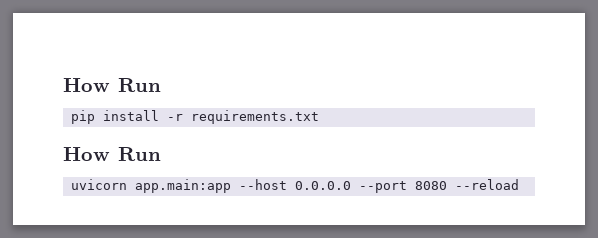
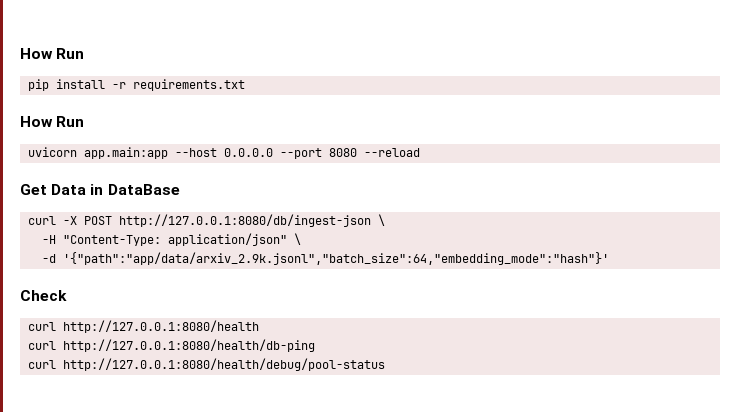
+ Get Data in DataBase
+ curl -X POST http://127.0.0.1:8080/db/ingest-json \
+ -H "Content-Type: application/json" \
+ -d '{"path":"app/data/arxiv_2.9k.jsonl","batch_size":64,"embedding_mode":"hash"}'
+ Check
+ curl http://127.0.0.1:8080/health
+ curl http://127.0.0.1:8080/health/db-ping
+ curl http://127.0.0.1:8080/health/debug/pool-status

